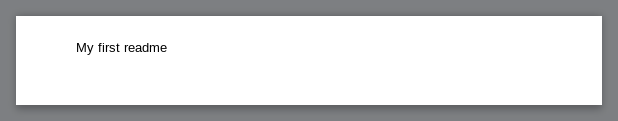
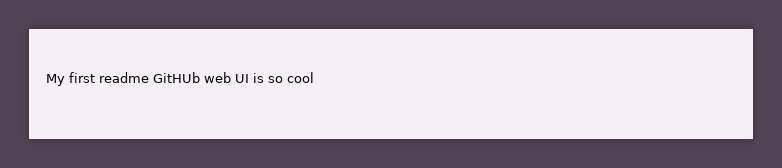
- My first readme
+ My first readme GitHUb web UI is so cool

